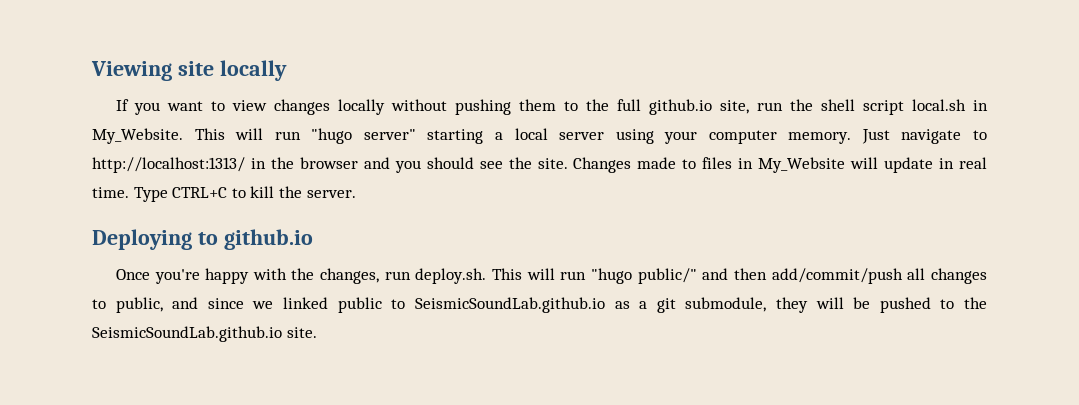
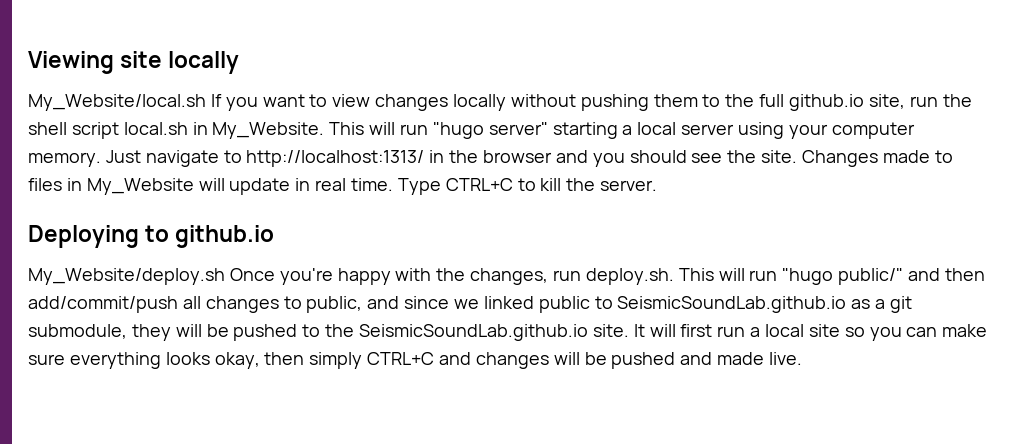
- If you want to view changes locally without pushing them to the full github.io site, run the shell script local.sh in My_Website.
+ My_Website/local.sh If you want to view changes locally without pushing them to the full github.io site, run the shell script local.sh in My_Website.
- Once you're happy with the changes, run deploy.sh. This will run "hugo public/" and then add/commit/push all changes to public, and since we linked public to SeismicSoundLab.github.io as a git submodule, they will be pushed to the SeismicSoundLab.github.io site.
+ My_Website/deploy.sh Once you're happy with the changes, run deploy.sh. This will run "hugo public/" and then add/commit/push all changes to public, and since we linked public to SeismicSoundLab.github.io as a git submodule, they will be pushed to the SeismicSoundLab.github.io site.
+ It will first run a local site so you can make sure everything looks okay, then simply CTRL+C and changes will be pushed and made live.

